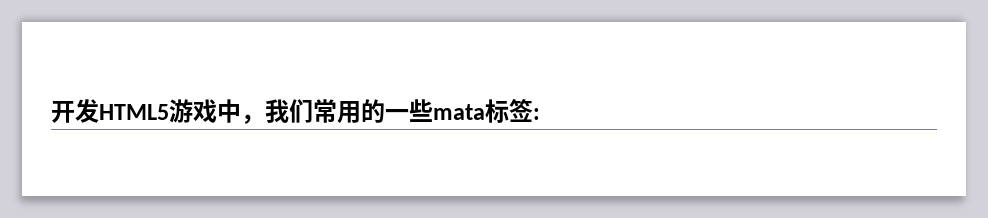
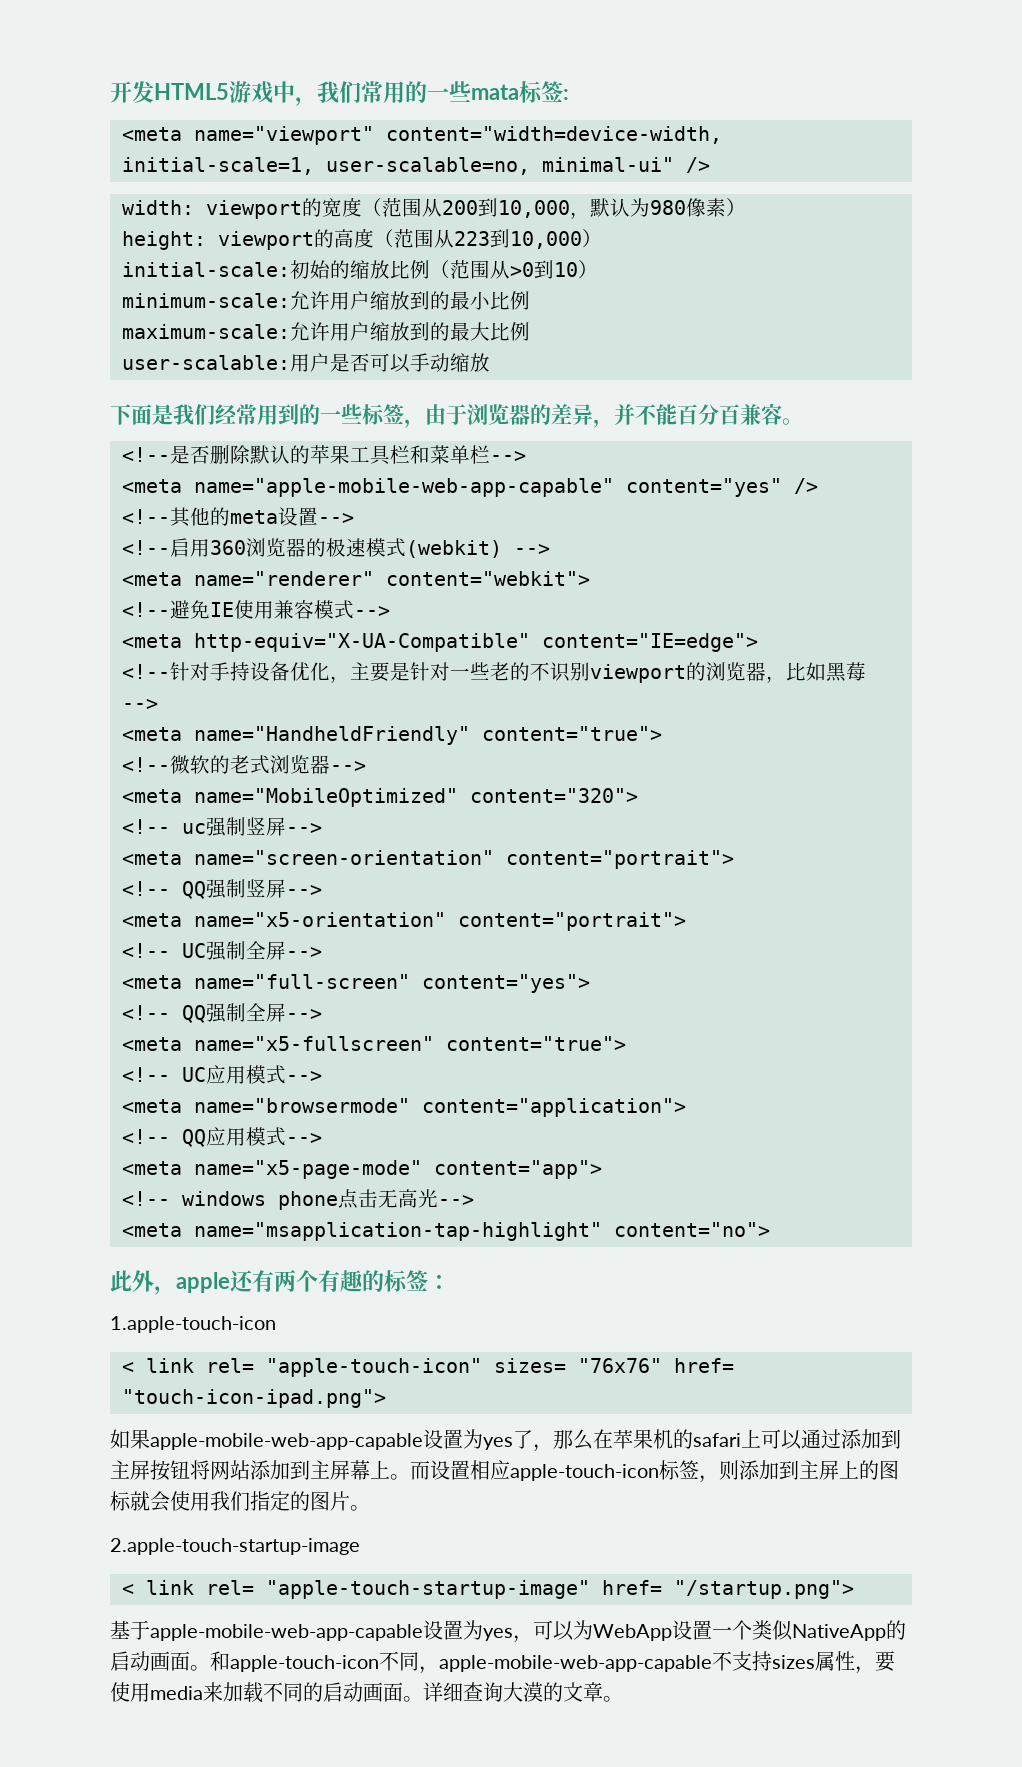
+ <meta name="viewport" content="width=device-width, initial-scale=1, user-scalable=no, minimal-ui" />
+ width: viewport的宽度（范围从200到10,000，默认为980像素）
+ height: viewport的高度（范围从223到10,000）
+ initial-scale:初始的缩放比例（范围从>0到10）
+ minimum-scale:允许用户缩放到的最小比例
+ maximum-scale:允许用户缩放到的最大比例
+ user-scalable:用户是否可以手动缩放
+ 下面是我们经常用到的一些标签，由于浏览器的差异，并不能百分百兼容。
+ <!--是否删除默认的苹果工具栏和菜单栏-->
+ <meta name="apple-mobile-web-app-capable" content="yes" />
+ <!--其他的meta设置-->
+ <!--启用360浏览器的极速模式(webkit) -->
+ <meta name="renderer" content="webkit">
+ <!--避免IE使用兼容模式-->
+ <meta http-equiv="X-UA-Compatible" content="IE=edge">
+ <!--针对手持设备优化，主要是针对一些老的不识别viewport的浏览器，比如黑莓-->
+ <meta name="HandheldFriendly" content="true">
+ <!--微软的老式浏览器-->
+ <meta name="MobileOptimized" content="320">
+ <!-- uc强制竖屏-->
+ <meta name="screen-orientation" content="portrait">
+ <!-- QQ强制竖屏-->
+ <meta name="x5-orientation" content="portrait">
+ <!-- UC强制全屏-->
+ <meta name="full-screen" content="yes">
+ <!-- QQ强制全屏-->
+ <meta name="x5-fullscreen" content="true">
+ <!-- UC应用模式-->
+ <meta name="browsermode" content="application">
+ <!-- QQ应用模式-->
+ <meta name="x5-page-mode" content="app">
+ <!-- windows phone点击无高光-->
+ <meta name="msapplication-tap-highlight" content="no">
+ 此外，apple还有两个有趣的标签：
+ 1.apple-touch-icon
+ < link rel= "apple-touch-icon" sizes= "76x76" href= "touch-icon-ipad.png">
+ 如果apple-mobile-web-app-capable设置为yes了，那么在苹果机的safari上可以通过添加到主屏按钮将网站添加到主屏幕上。而设置相应apple-touch-icon标签，则添加到主屏上的图标就会使用我们指定的图片。
+ 2.apple-touch-startup-image
+ < link rel= "apple-touch-startup-image" href= "/startup.png">
+ 基于apple-mobile-web-app-capable设置为yes，可以为WebApp设置一个类似NativeApp的启动画面。和apple-touch-icon不同，apple-mobile-web-app-capable不支持sizes属性，要使用media来加载不同的启动画面。详细查询大漠的文章。

